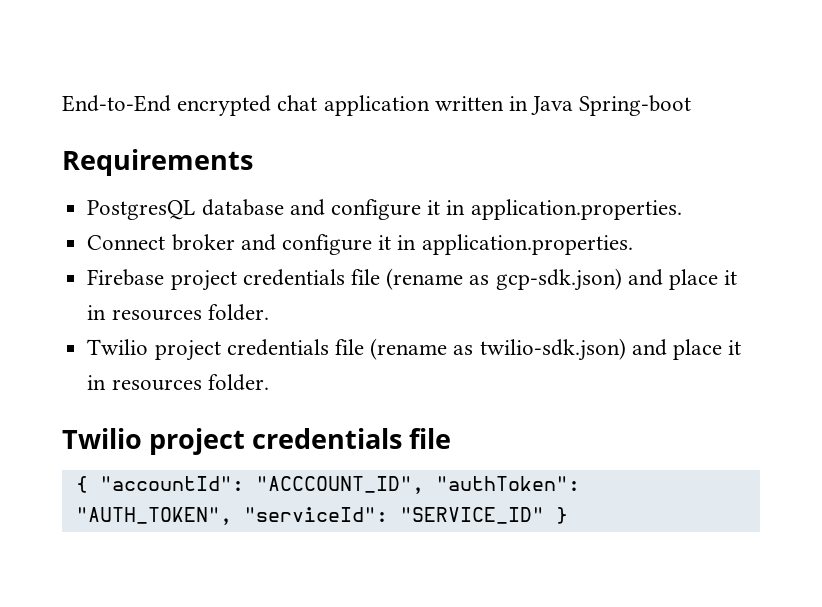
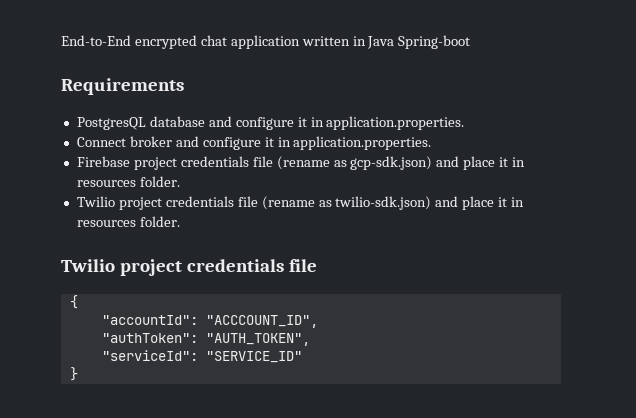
- { "accountId": "ACCCOUNT_ID", "authToken": "AUTH_TOKEN", "serviceId": "SERVICE_ID" }
+ {
+ "accountId": "ACCCOUNT_ID",
+ "authToken": "AUTH_TOKEN",
+ "serviceId": "SERVICE_ID"
+ }

